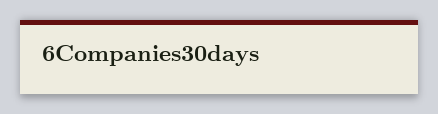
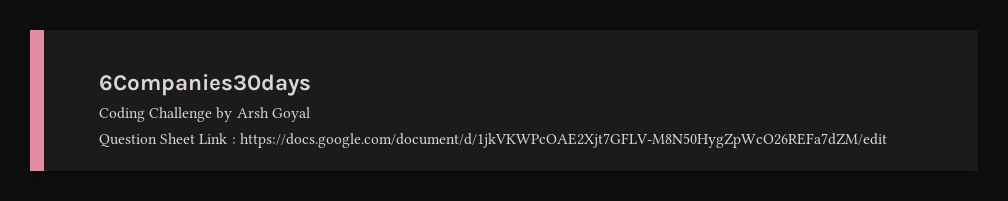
+ Coding Challenge by Arsh Goyal
+ Question Sheet Link : https://docs.google.com/document/d/1jkVKWPcOAE2Xjt7GFLV-M8N50HygZpWcO26REFa7dZM/edit

